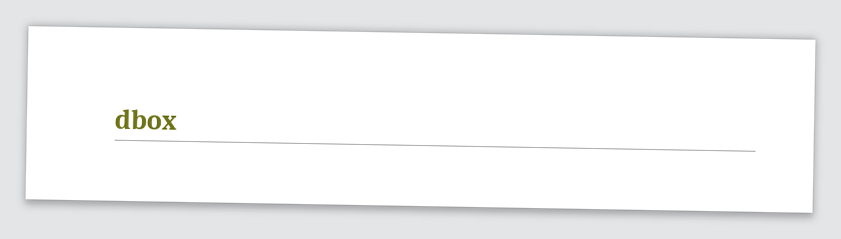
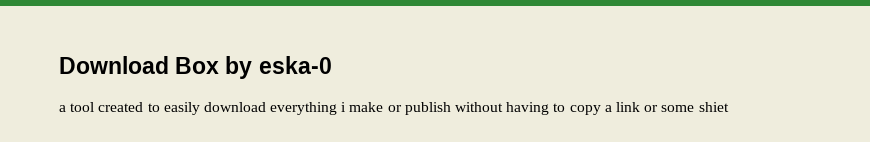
- dbox
+ Download Box by eska-0
+ a tool created to easily download everything i make or publish without having to copy a link or some shiet

